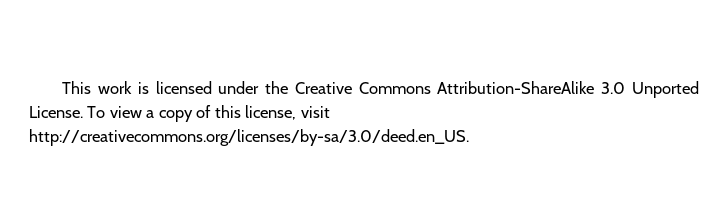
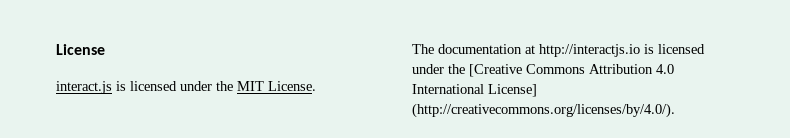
- This work is licensed under the Creative Commons Attribution-ShareAlike 3.0 Unported License. To view a copy of this license, visit http://creativecommons.org/licenses/by-sa/3.0/deed.en_US.
+ License
+ interact.js is licensed under the MIT License.
+ The documentation at http://interactjs.io is licensed under the [Creative Commons Attribution 4.0 International License] (http://creativecommons.org/licenses/by/4.0/).

